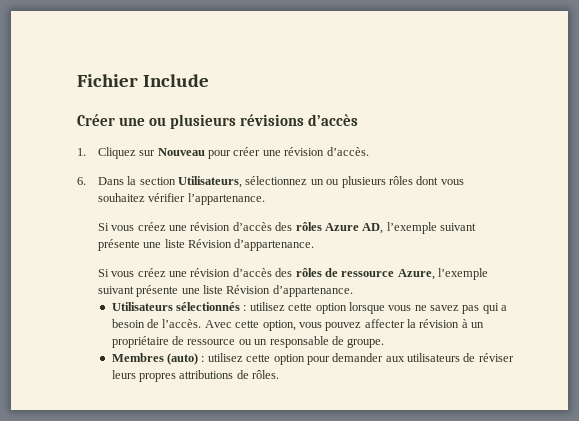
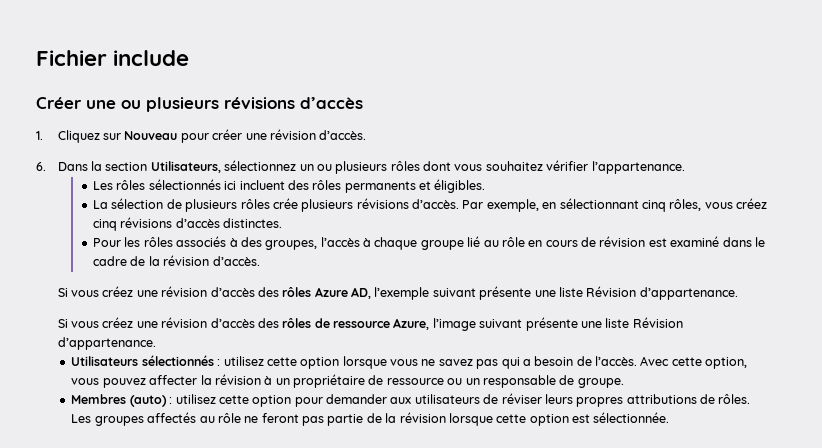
- Fichier Include
+ Fichier include
+ Les rôles sélectionnés ici incluent des rôles permanents et éligibles.
+ La sélection de plusieurs rôles crée plusieurs révisions d’accès. Par exemple, en sélectionnant cinq rôles, vous créez cinq révisions d’accès distinctes.
+ Pour les rôles associés à des groupes, l’accès à chaque groupe lié au rôle en cours de révision est examiné dans le cadre de la révision d’accès.
- Si vous créez une révision d’accès des rôles de ressource Azure, l’exemple suivant présente une liste Révision d’appartenance.
+ Si vous créez une révision d’accès des rôles de ressource Azure, l’image suivant présente une liste Révision d’appartenance.
+ Les groupes affectés au rôle ne feront pas partie de la révision lorsque cette option est sélectionnée.

